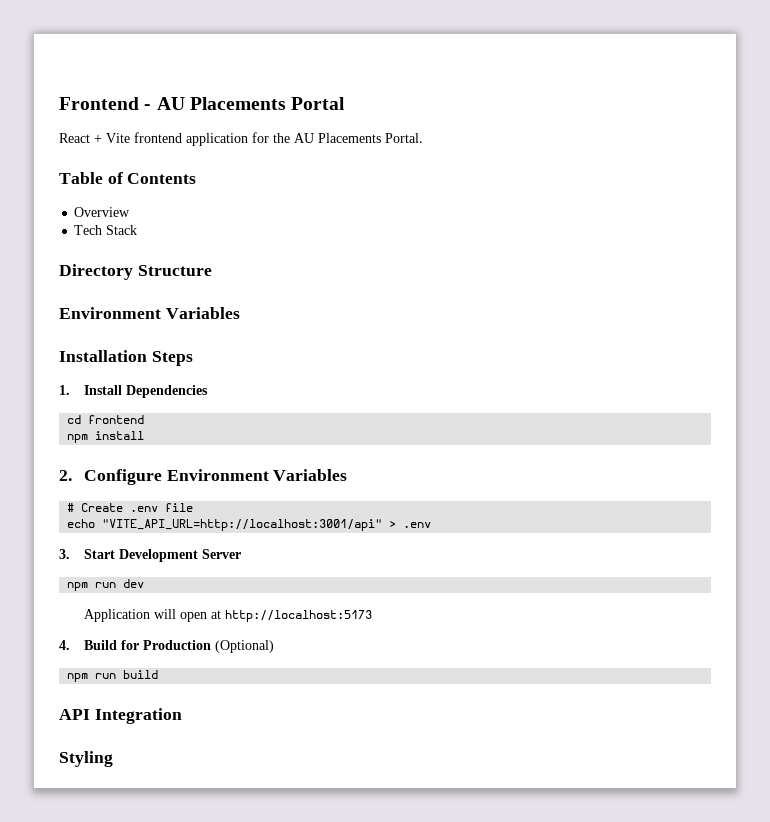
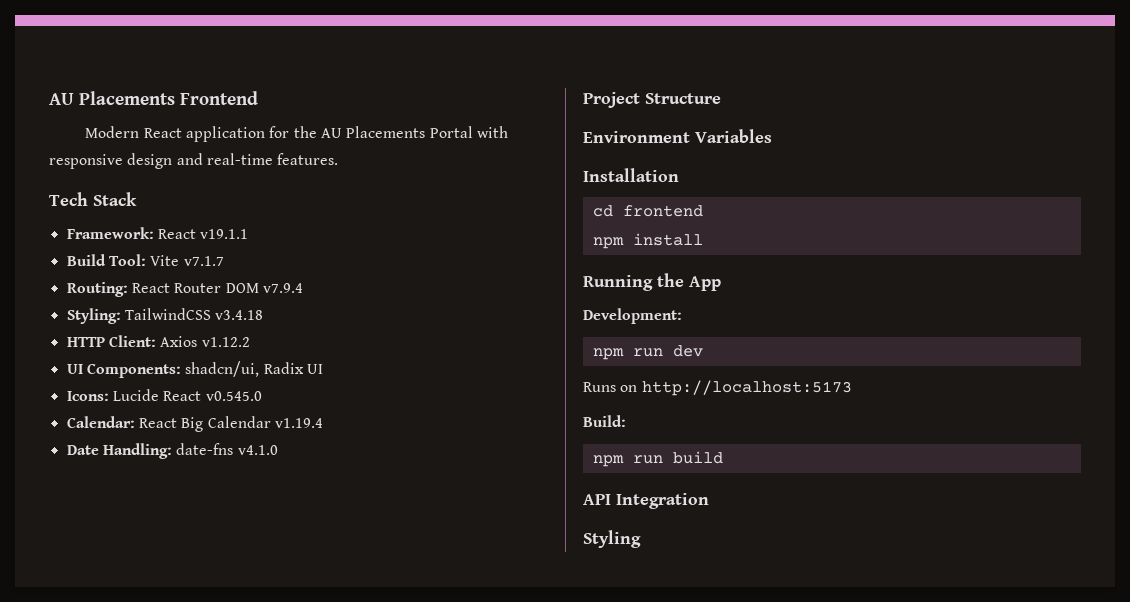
- Frontend - AU Placements Portal
- React + Vite frontend application for the AU Placements Portal.
- Table of Contents
- Overview
+ AU Placements Frontend
+ Modern React application for the AU Placements Portal with responsive design and real-time features.
  Tech Stack
- Directory Structure
+ Framework: React v19.1.1
+ Build Tool: Vite v7.1.7
+ Routing: React Router DOM v7.9.4
+ Styling: TailwindCSS v3.4.18
+ HTTP Client: Axios v1.12.2
+ UI Components: shadcn/ui, Radix UI
+ Icons: Lucide React v0.545.0
+ Calendar: React Big Calendar v1.19.4
+ Date Handling: date-fns v4.1.0
+ Project Structure
- Installation Steps
- 1. Install Dependencies
+ Installation
- 2. Configure Environment Variables
- # Create .env file
- echo "VITE_API_URL=http://localhost:3001/api" > .env
- 3. Start Development Server
+ Running the App
+ Development:
  npm run dev
- Application will open at http://localhost:5173
- 4. Build for Production (Optional)
+ Runs on http://localhost:5173
+ Build:

